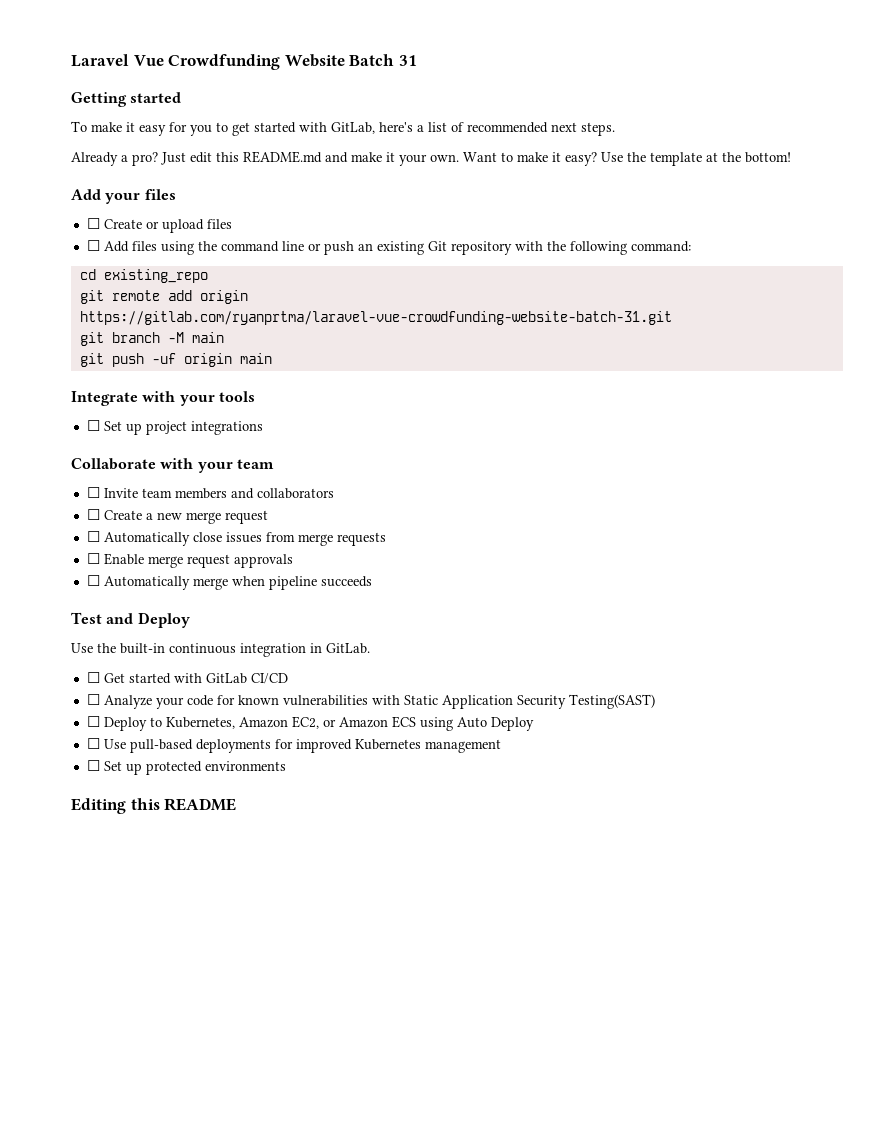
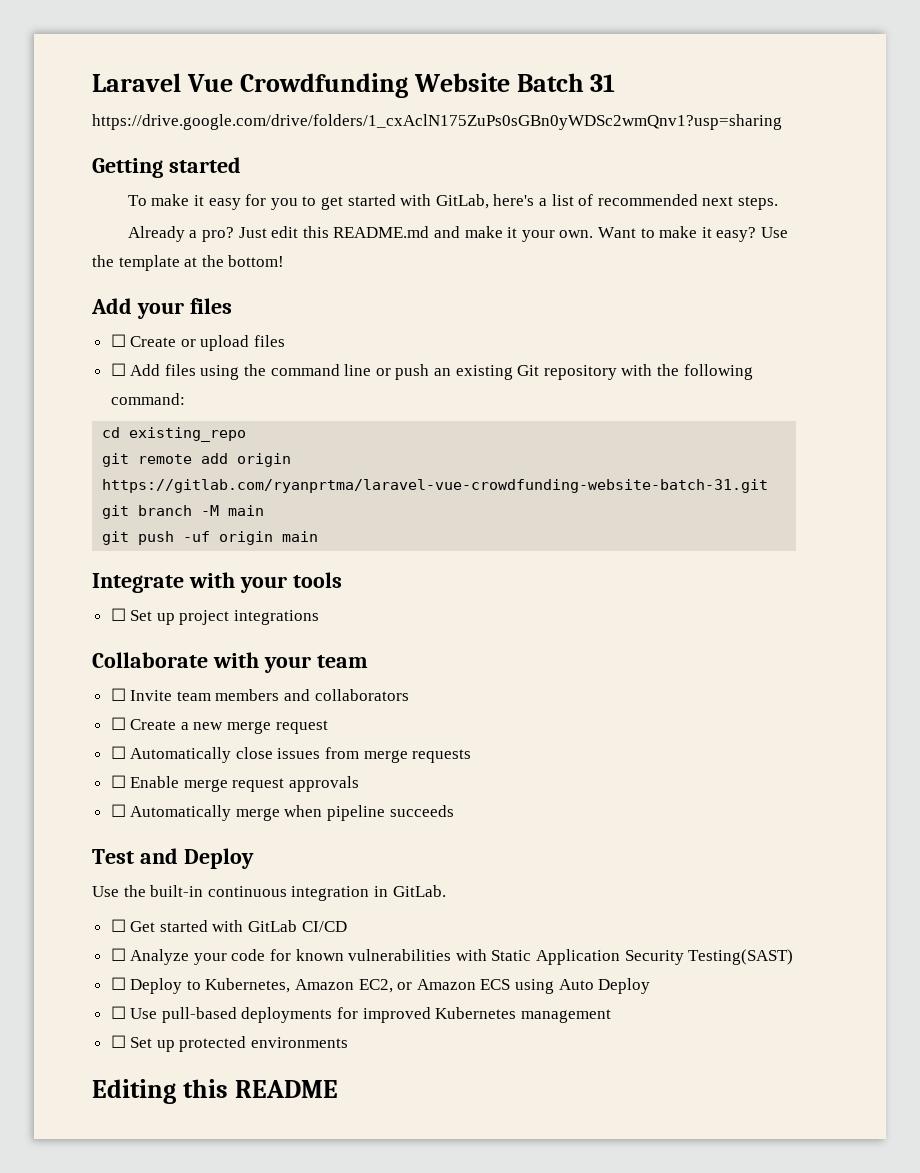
+ https://drive.google.com/drive/folders/1_cxAclN175ZuPs0sGBn0yWDSc2wmQnv1?usp=sharing

